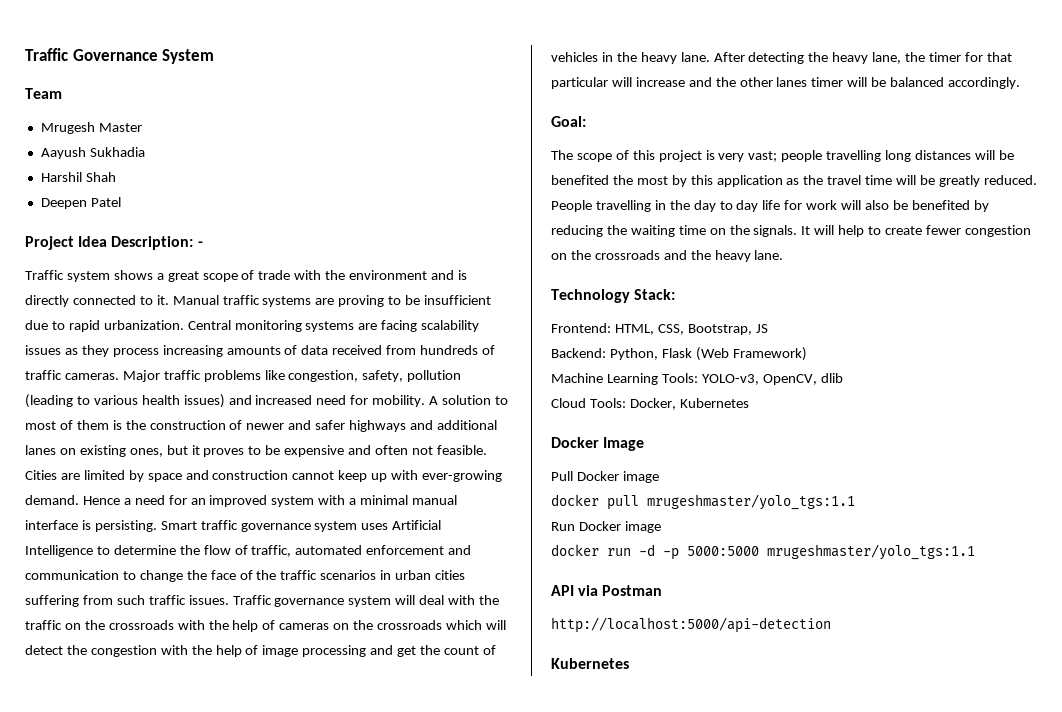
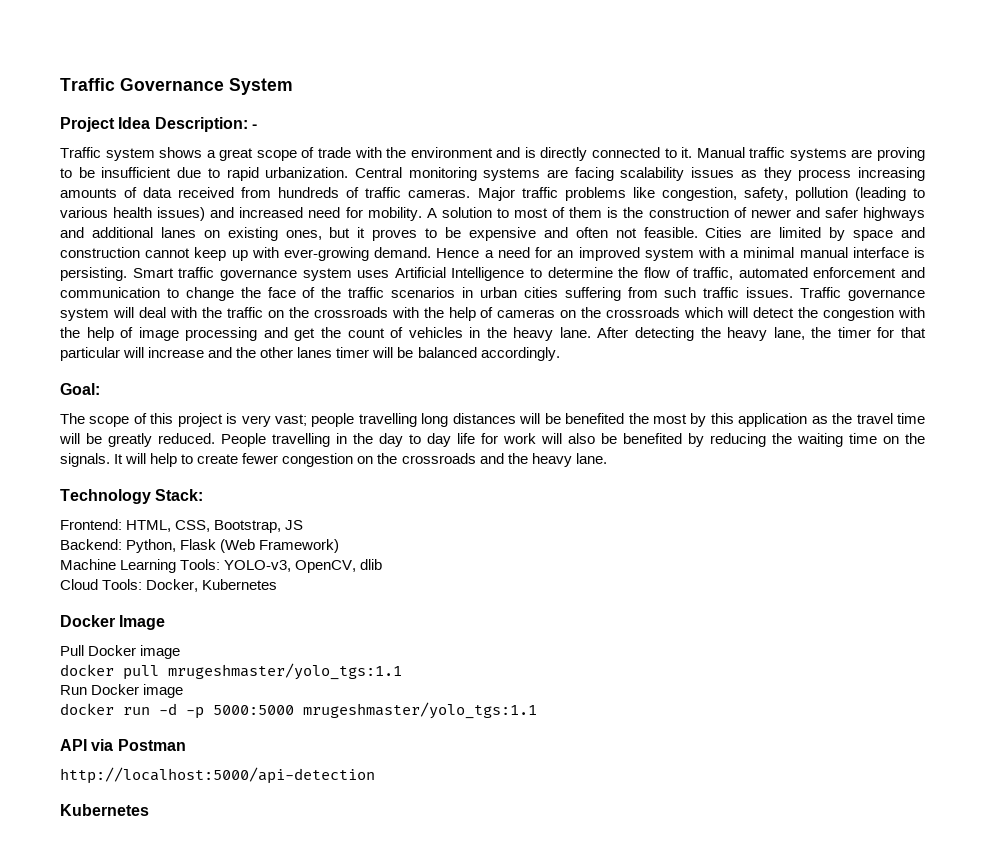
- Team
- Mrugesh Master
- Aayush Sukhadia
- Harshil Shah
- Deepen Patel

